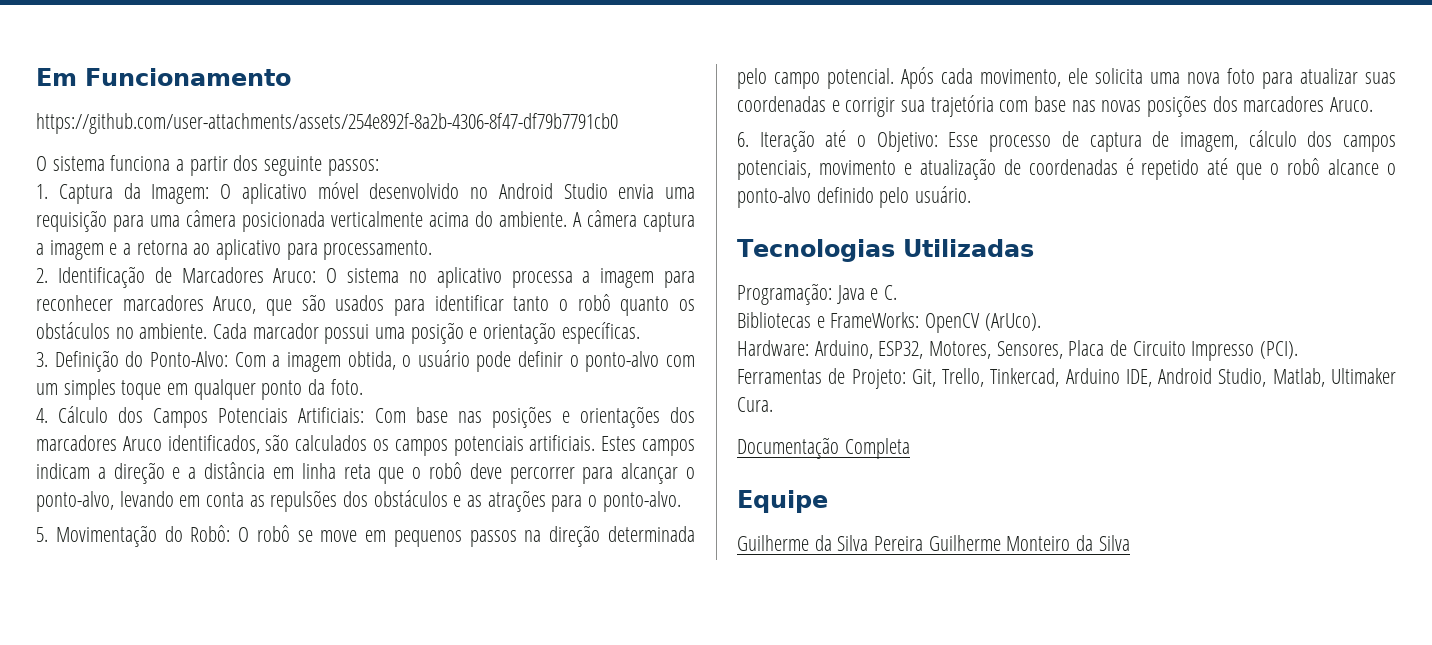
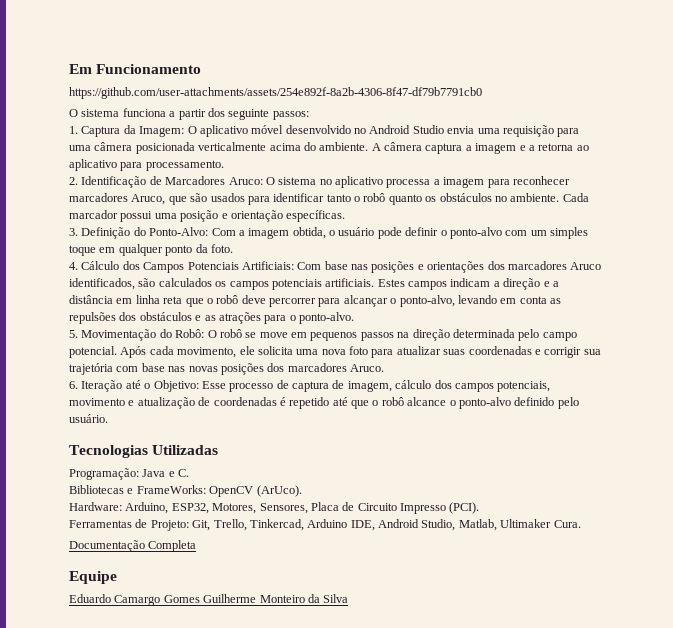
- Guilherme da Silva Pereira Guilherme Monteiro da Silva
+ Eduardo Camargo Gomes Guilherme Monteiro da Silva

